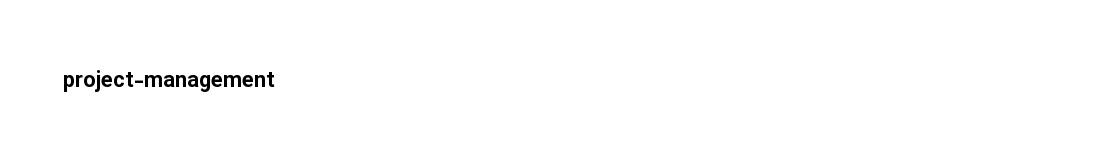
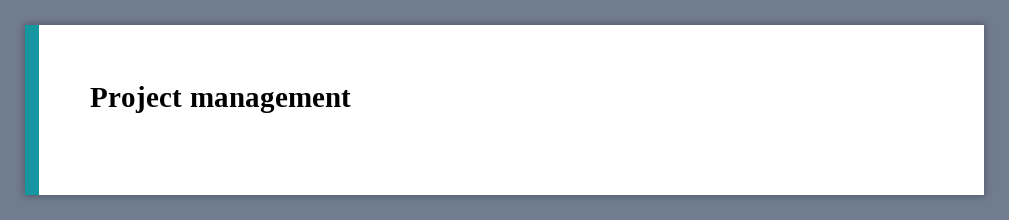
- project-management
+ Project management

